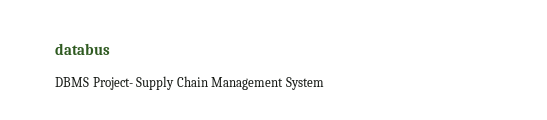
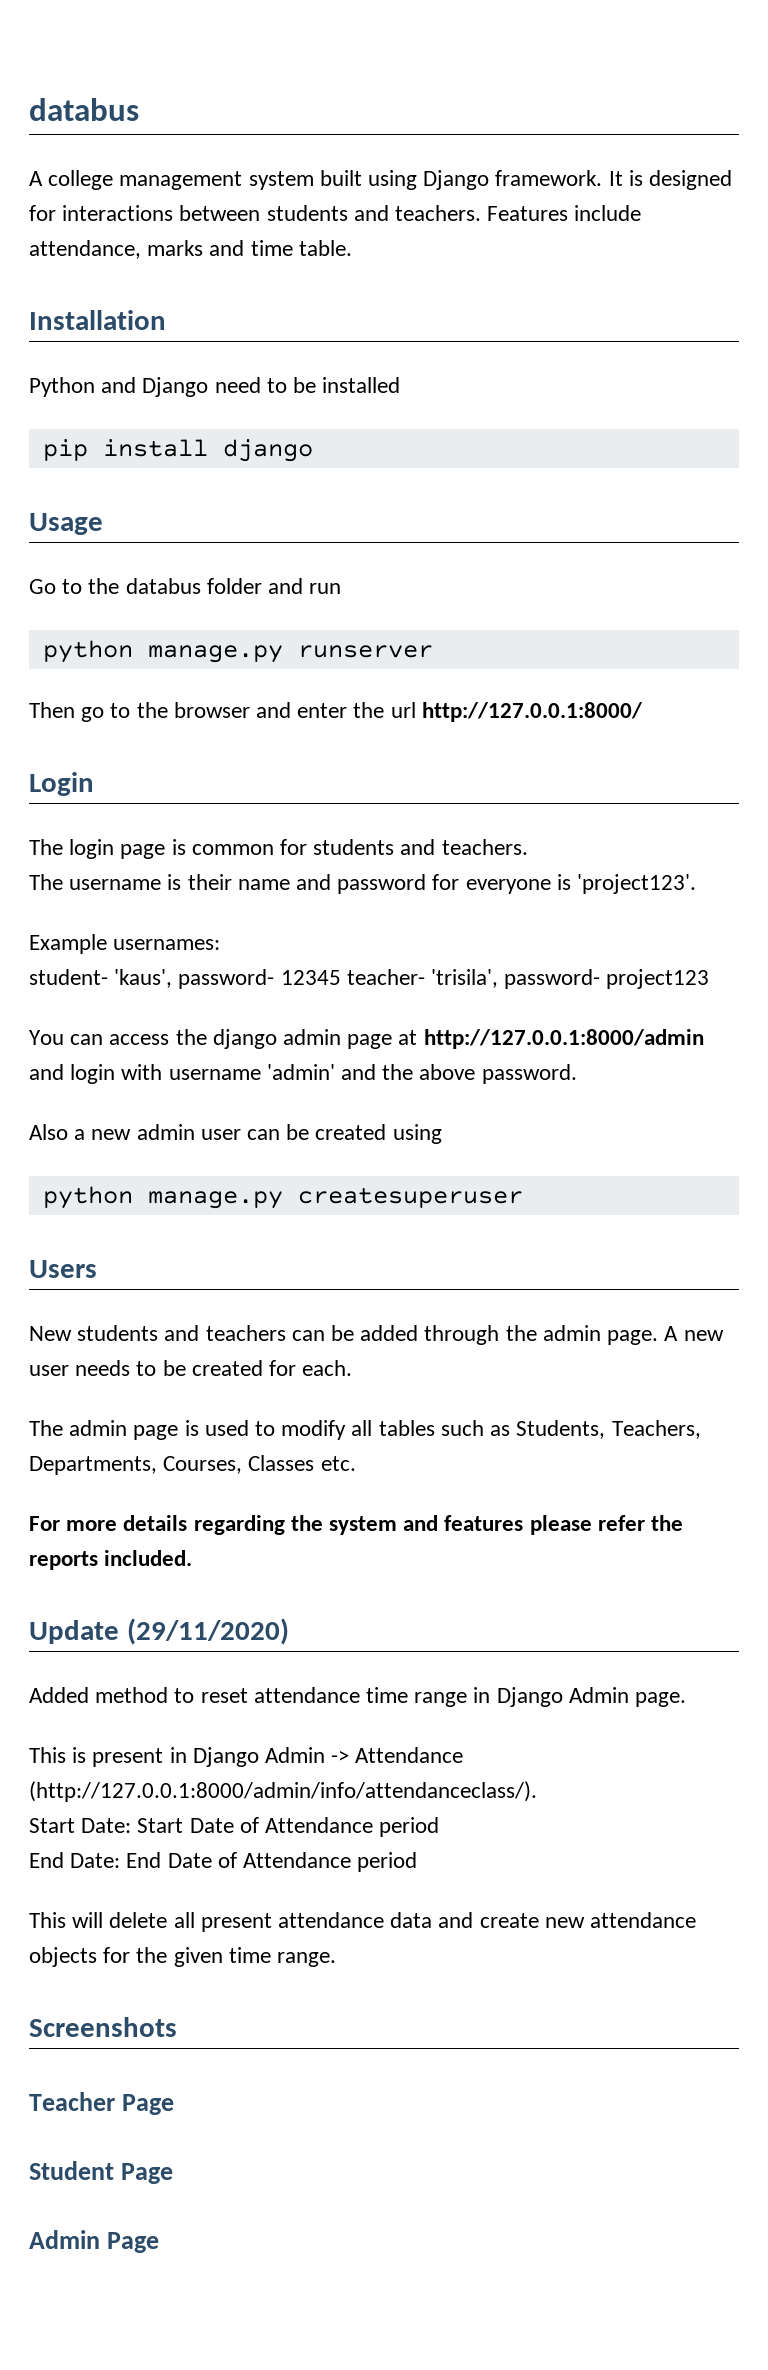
- DBMS Project- Supply Chain Management System
+ A college management system built using Django framework. It is designed for interactions between students and teachers. Features include attendance, marks and time table.
+ Installation
+ Python and Django need to be installed
+ pip install django
+ Usage
+ Go to the databus folder and run
+ python manage.py runserver
+ Then go to the browser and enter the url http://127.0.0.1:8000/
+ Login
+ The login page is common for students and teachers.
+ The username is their name and password for everyone is 'project123'.
+ Example usernames:
+ student- 'kaus', password- 12345 teacher- 'trisila', password- project123
+ You can access the django admin page at http://127.0.0.1:8000/admin and login with username 'admin' and the above password.
+ Also a new admin user can be created using
+ python manage.py createsuperuser
+ Users
+ New students and teachers can be added through the admin page. A new user needs to be created for each.
+ The admin page is used to modify all tables such as Students, Teachers, Departments, Courses, Classes etc.
+ For more details regarding the system and features please refer the reports included.
+ Update (29/11/2020)
+ Added method to reset attendance time range in Django Admin page.
+ This is present in Django Admin -> Attendance (http://127.0.0.1:8000/admin/info/attendanceclass/).
+ Start Date: Start Date of Attendance period
+ End Date: End Date of Attendance period
+ This will delete all present attendance data and create new attendance objects for the given time range.
+ Screenshots
+ Teacher Page
+ Student Page
+ Admin Page

